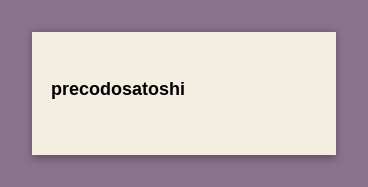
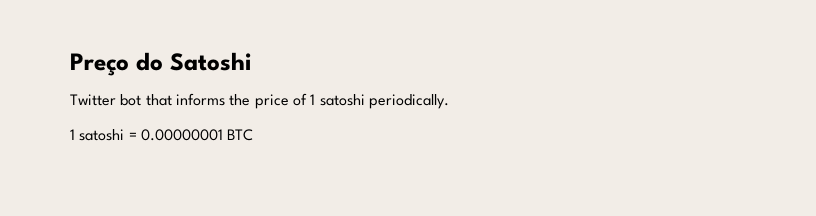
- precodosatoshi
+ Preço do Satoshi
+ Twitter bot that informs the price of 1 satoshi periodically.
+ 1 satoshi = 0.00000001 BTC

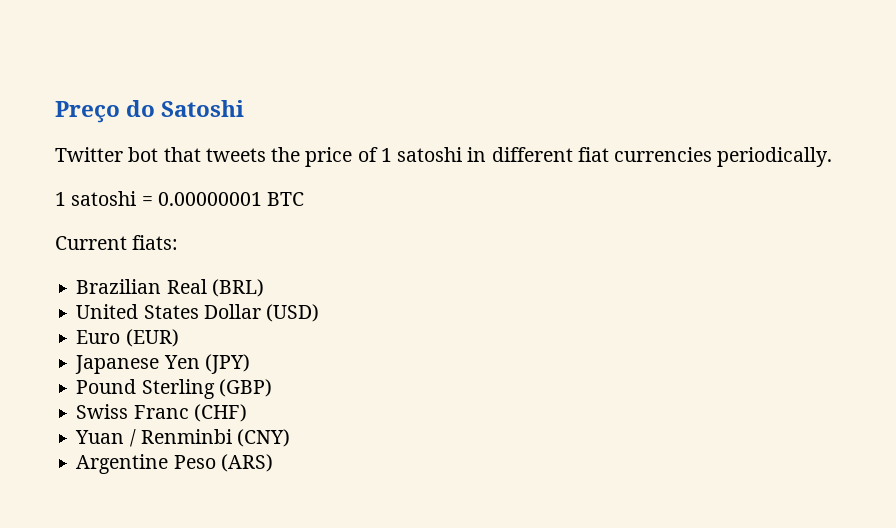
- Twitter bot that informs the price of 1 satoshi periodically.
+ Twitter bot that tweets the price of 1 satoshi in different fiat currencies periodically.
+ Current fiats:
+ Brazilian Real (BRL)
+ United States Dollar (USD)
+ Euro (EUR)
+ Japanese Yen (JPY)
+ Pound Sterling (GBP)
+ Swiss Franc (CHF)
+ Yuan / Renminbi (CNY)
+ Argentine Peso (ARS)

